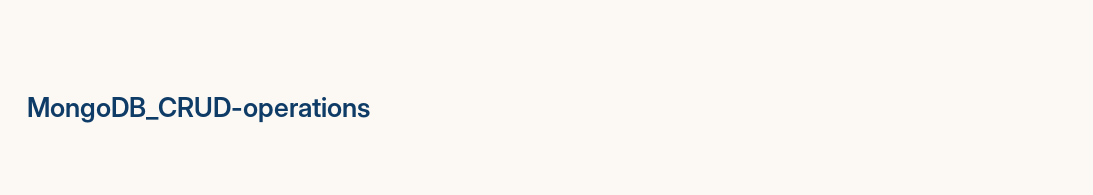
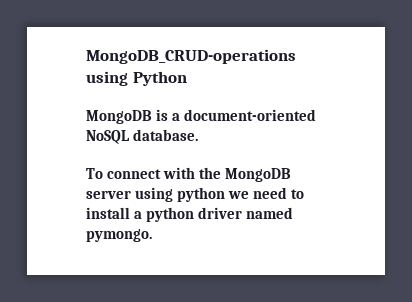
- MongoDB_CRUD-operations
+ MongoDB_CRUD-operations using Python
+ MongoDB is a document-oriented NoSQL database.
+ To connect with the MongoDB server using python we need to install a python driver named pymongo.

